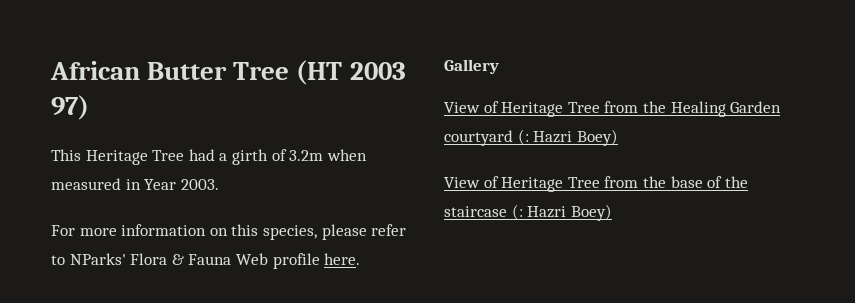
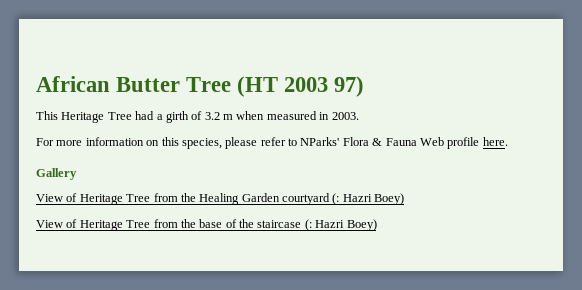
- This Heritage Tree had a girth of 3.2m when measured in Year 2003.
+ This Heritage Tree had a girth of 3.2 m when measured in 2003.

